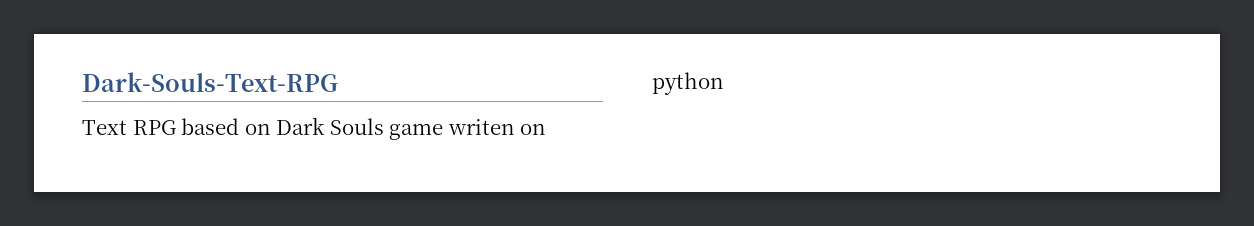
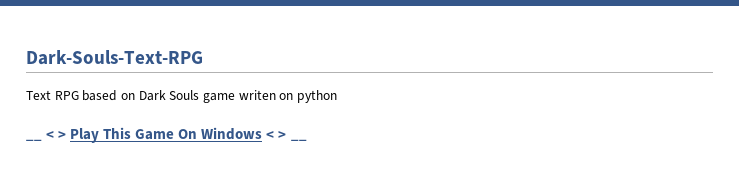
+ __ < > Play This Game On Windows < > __

